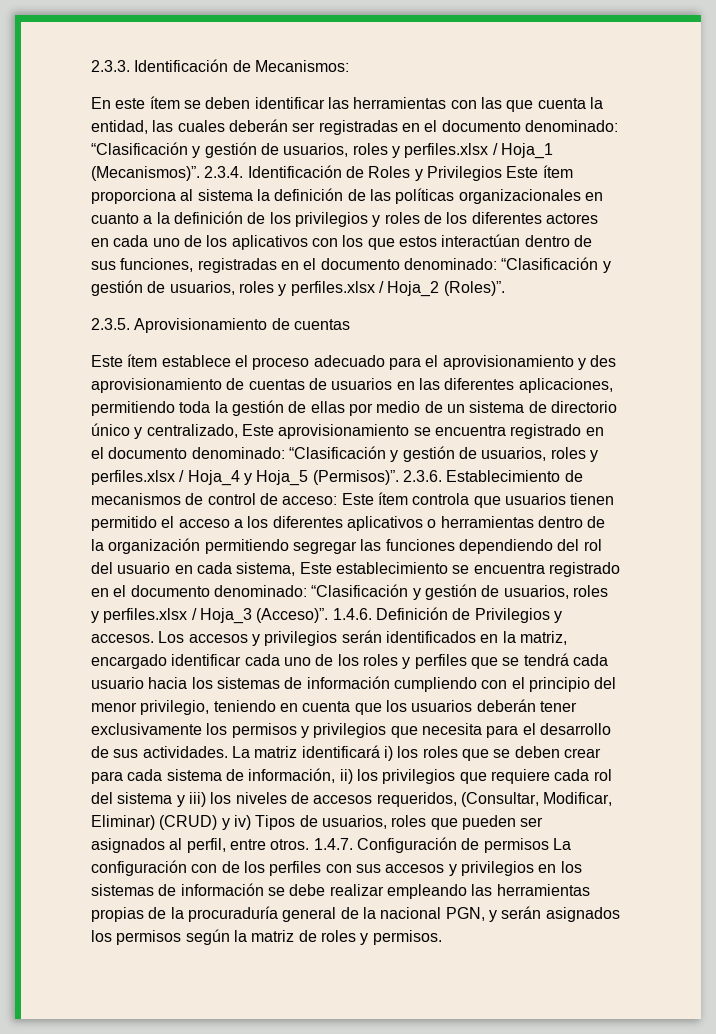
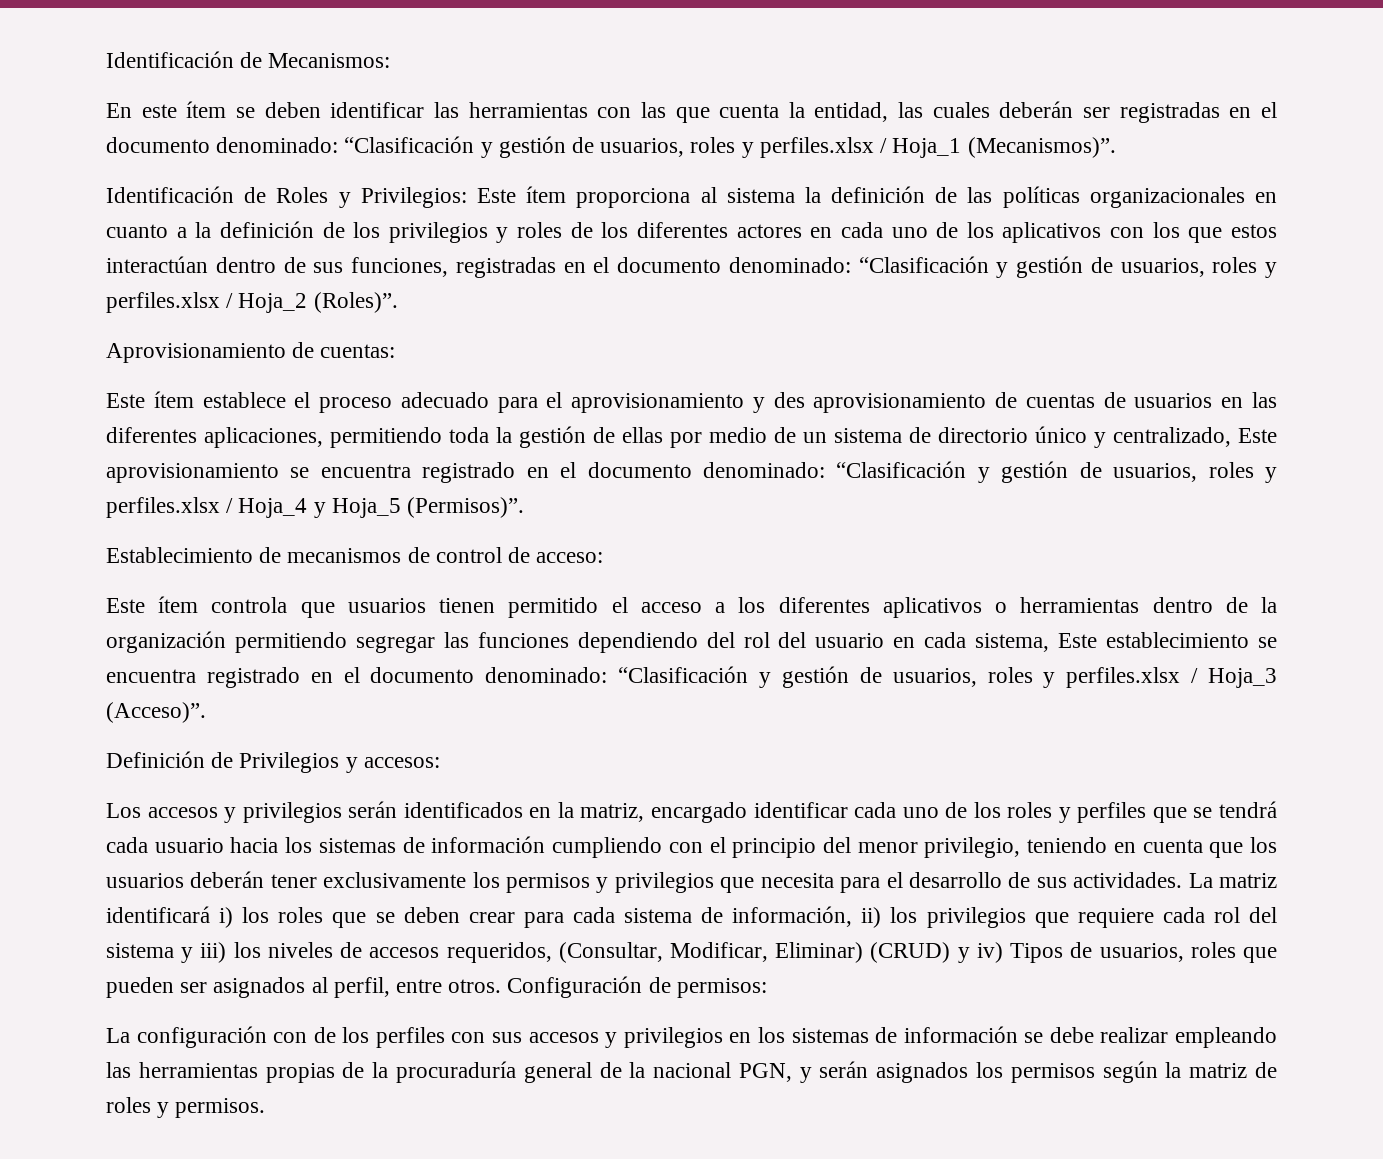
- 2.3.3. Identificación de Mecanismos:
+ Identificación de Mecanismos:
- “Clasificación y gestión de usuarios, roles y perfiles.xlsx / Hoja_1 (Mecanismos)”. 2.3.4. Identificación de Roles y Privilegios Este ítem proporciona al sistema la definición de las políticas organizacionales en cuanto a la definición de los privilegios y roles de los diferentes actores en cada uno de los aplicativos con los que estos interactúan dentro de sus funciones, registradas en el documento denominado:
+ “Clasificación y gestión de usuarios, roles y perfiles.xlsx / Hoja_1 (Mecanismos)”.
+ Identificación de Roles y Privilegios: Este ítem proporciona al sistema la definición de las políticas organizacionales en cuanto a la definición de los privilegios y roles de los diferentes actores en cada uno de los aplicativos con los que estos interactúan dentro de sus funciones, registradas en el documento denominado:
- 2.3.5. Aprovisionamiento de cuentas
+ Aprovisionamiento de cuentas:
- “Clasificación y gestión de usuarios, roles y perfiles.xlsx / Hoja_4 y Hoja_5 (Permisos)”. 2.3.6. Establecimiento de mecanismos de control de acceso: Este ítem controla que usuarios tienen permitido el acceso a los diferentes aplicativos o herramientas dentro de la organización permitiendo segregar las funciones dependiendo del rol del usuario en cada sistema, Este establecimiento se encuentra registrado en el documento denominado:
+ “Clasificación y gestión de usuarios, roles y perfiles.xlsx / Hoja_4 y Hoja_5 (Permisos)”.
+ Establecimiento de mecanismos de control de acceso:
+ Este ítem controla que usuarios tienen permitido el acceso a los diferentes aplicativos o herramientas dentro de la organización permitiendo segregar las funciones dependiendo del rol del usuario en cada sistema, Este establecimiento se encuentra registrado en el documento denominado:
- “Clasificación y gestión de usuarios, roles y perfiles.xlsx / Hoja_3 (Acceso)”. 1.4.6. Definición de Privilegios y accesos. Los accesos y privilegios serán identificados en la matriz, encargado identificar cada uno de los roles y perfiles que se tendrá cada usuario hacia los sistemas de información cumpliendo con el principio del menor privilegio, teniendo en cuenta que los usuarios deberán tener exclusivamente los permisos y privilegios que necesita para el desarrollo de sus actividades.
+ “Clasificación y gestión de usuarios, roles y perfiles.xlsx / Hoja_3 (Acceso)”.
+ Definición de Privilegios y accesos:
+ Los accesos y privilegios serán identificados en la matriz, encargado identificar cada uno de los roles y perfiles que se tendrá cada usuario hacia los sistemas de información cumpliendo con el principio del menor privilegio, teniendo en cuenta que los usuarios deberán tener exclusivamente los permisos y privilegios que necesita para el desarrollo de sus actividades.
- 1.4.7. Configuración de permisos La configuración con de los perfiles con sus accesos y privilegios en los sistemas de información se debe realizar empleando las herramientas propias de la procuraduría general de la nacional PGN, y serán asignados los permisos según la matriz de roles y permisos.
+ Configuración de permisos:
+ La configuración con de los perfiles con sus accesos y privilegios en los sistemas de información se debe realizar empleando las herramientas propias de la procuraduría general de la nacional PGN, y serán asignados los permisos según la matriz de roles y permisos.

